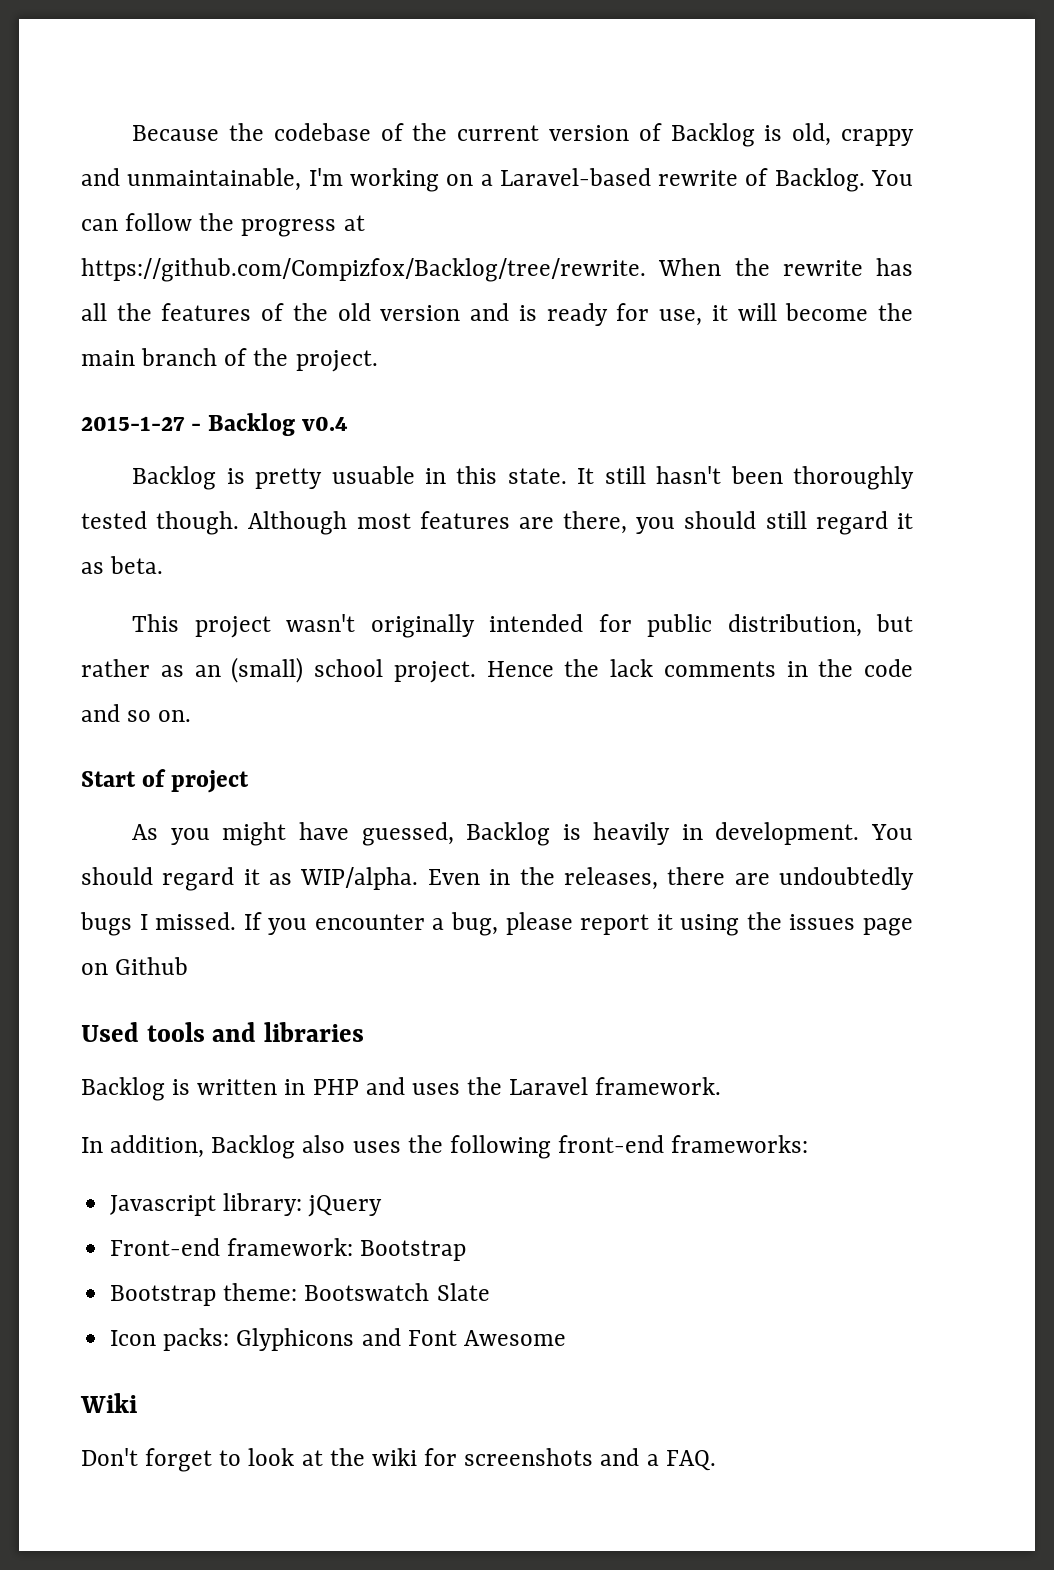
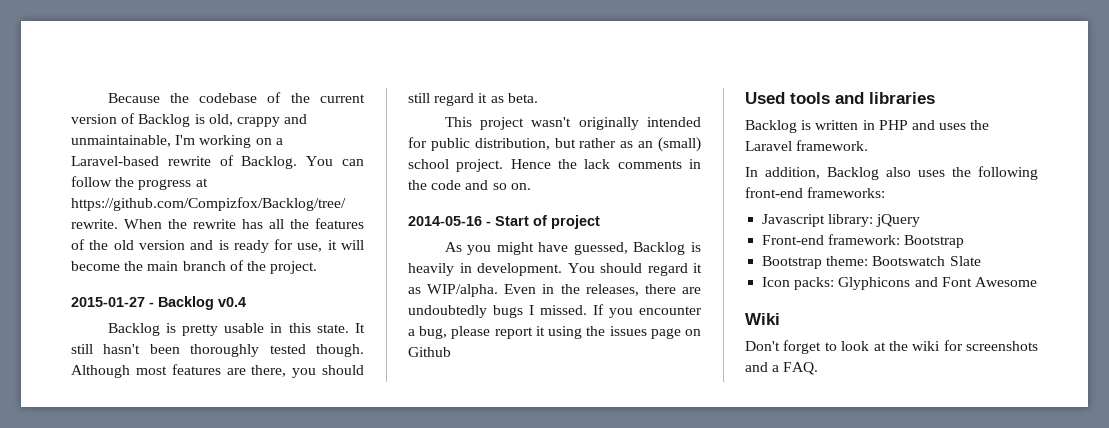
- 2015-1-27 - Backlog v0.4
+ 2015-01-27 - Backlog v0.4
- Backlog is pretty usuable in this state.
+ Backlog is pretty usable in this state.
- Start of project
+ 2014-05-16 - Start of project

